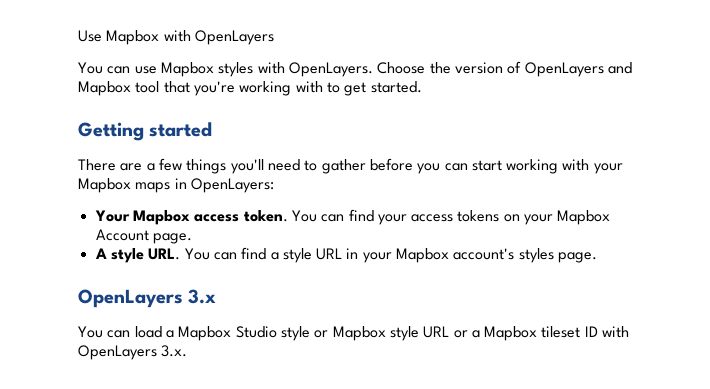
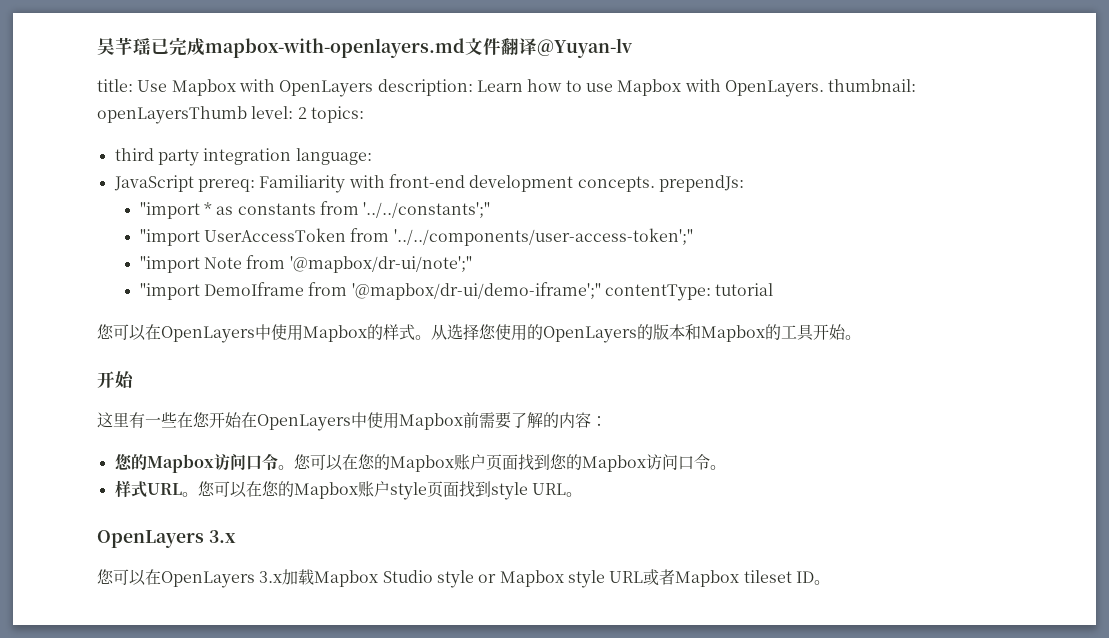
- Use Mapbox with OpenLayers
- You can use Mapbox styles with OpenLayers. Choose the version of OpenLayers and Mapbox tool that you're working with to get started.
- Getting started
- There are a few things you'll need to gather before you can start working with your Mapbox maps in OpenLayers:
- Your Mapbox access token. You can find your access tokens on your Mapbox Account page.
- A style URL. You can find a style URL in your Mapbox account's styles page.
+ 吴芊瑶已完成mapbox-with-openlayers.md文件翻译@Yuyan-lv
+ title: Use Mapbox with OpenLayers description: Learn how to use Mapbox with OpenLayers. thumbnail: openLayersThumb level: 2 topics:
+ third party integration language:
+ JavaScript prereq: Familiarity with front-end development concepts. prependJs:
+ "import * as constants from '../../constants';"
+ "import UserAccessToken from '../../components/user-access-token';"
+ "import Note from '@mapbox/dr-ui/note';"
+ "import DemoIframe from '@mapbox/dr-ui/demo-iframe';" contentType: tutorial
+ 您可以在OpenLayers中使用Mapbox的样式。从选择您使用的OpenLayers的版本和Mapbox的工具开始。
+ 开始
+ 这里有一些在您开始在OpenLayers中使用Mapbox前需要了解的内容：
+ 您的Mapbox访问口令。您可以在您的Mapbox账户页面找到您的Mapbox访问口令。
+ 样式URL。您可以在您的Mapbox账户style页面找到style URL。
  OpenLayers 3.x
- You can load a Mapbox Studio style or Mapbox style URL or a Mapbox tileset ID with OpenLayers 3.x.
+ 您可以在OpenLayers 3.x加载Mapbox Studio style or Mapbox style URL或者Mapbox tileset ID。

